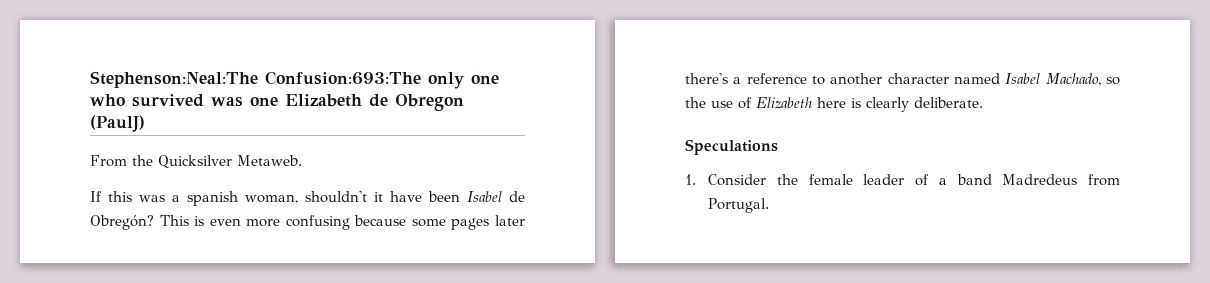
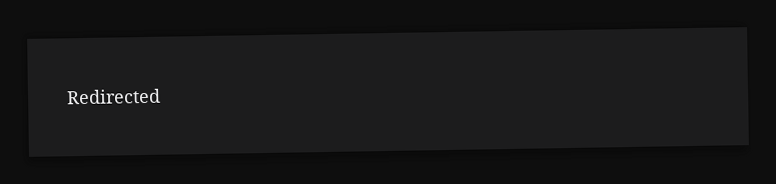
- Stephenson:Neal:The Confusion:693:The only one who survived was one Elizabeth de Obregon (PaulJ)
- From the Quicksilver Metaweb.
- If this was a spanish woman, shouldn't it have been Isabel de Obregón? This is even more confusing because some pages later there's a reference to another character named Isabel Machado, so the use of Elizabeth here is clearly deliberate.
- Speculations
- 1. Consider the female leader of a band Madredeus from Portugal.
+ Redirected

